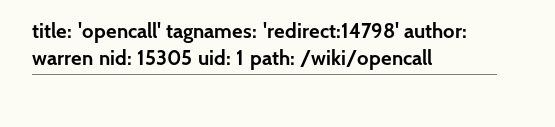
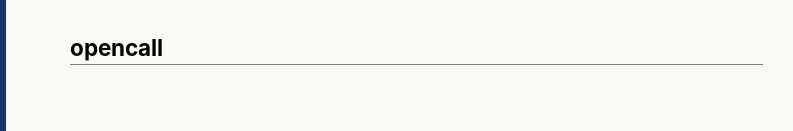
- title: 'opencall' tagnames: 'redirect:14798' author: warren nid: 15305 uid: 1 path: /wiki/opencall
+ opencall

